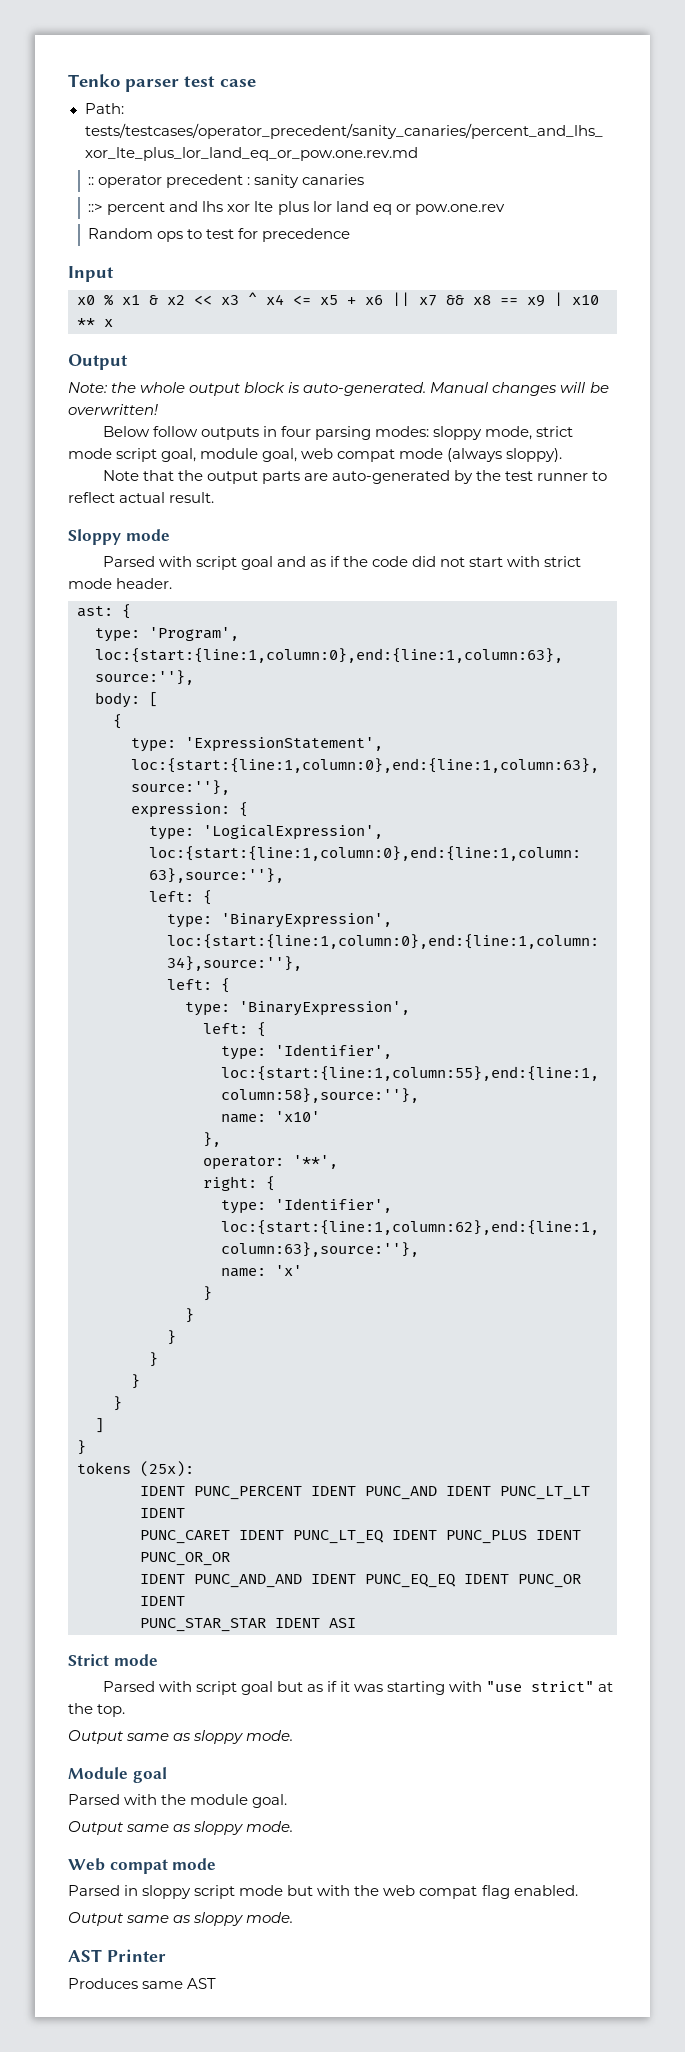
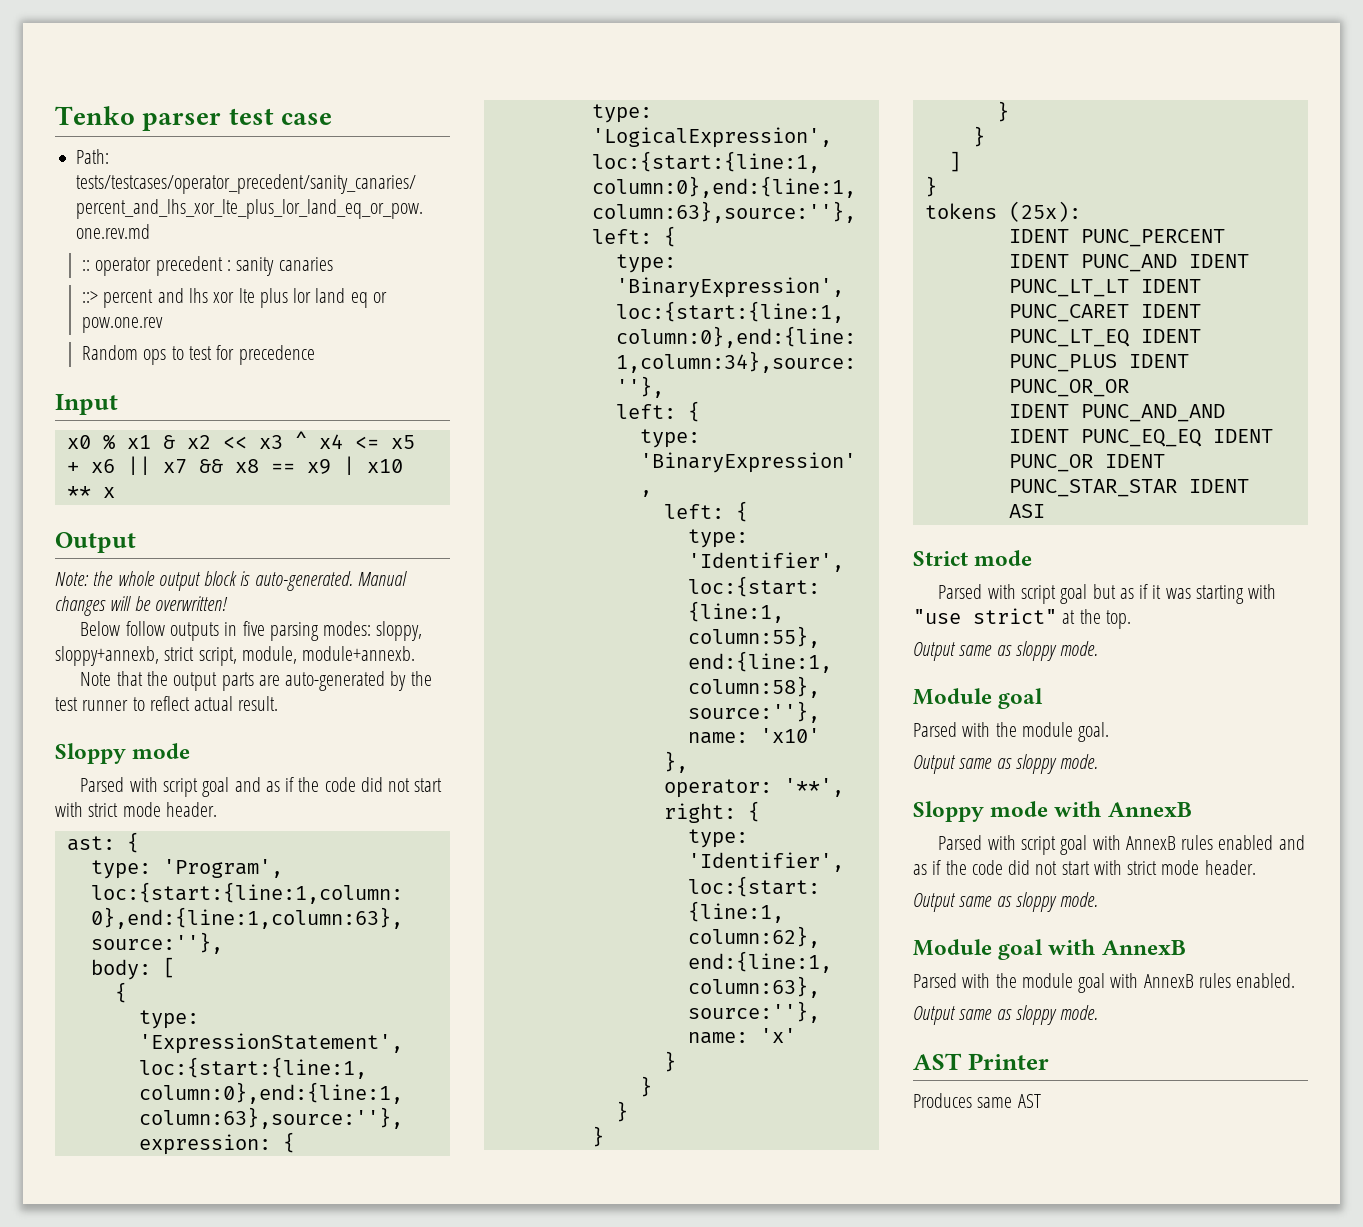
- Below follow outputs in four parsing modes: sloppy mode, strict mode script goal, module goal, web compat mode (always sloppy).
+ Below follow outputs in five parsing modes: sloppy, sloppy+annexb, strict script, module, module+annexb.
- Web compat mode
- Parsed in sloppy script mode but with the web compat flag enabled.
+ Sloppy mode with AnnexB
+ Parsed with script goal with AnnexB rules enabled and as if the code did not start with strict mode header.
+ Output same as sloppy mode.
+ Module goal with AnnexB
+ Parsed with the module goal with AnnexB rules enabled.

